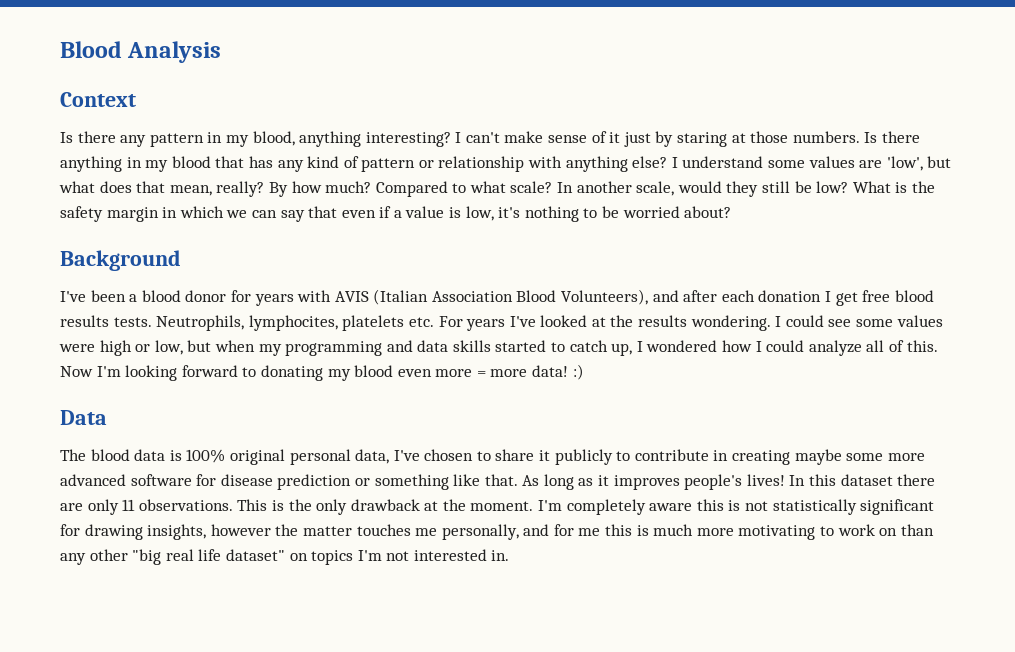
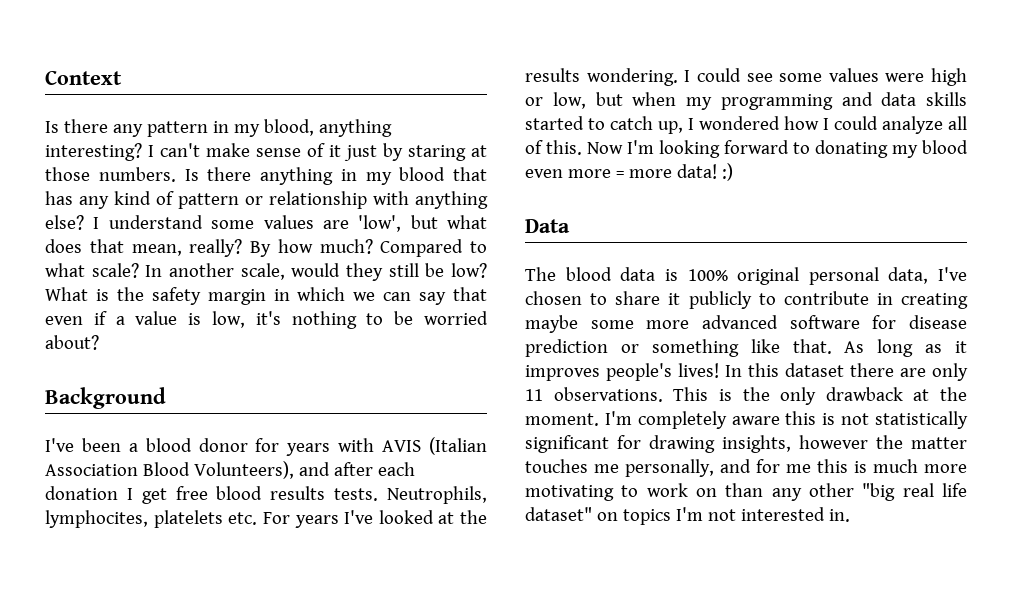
- Blood Analysis

